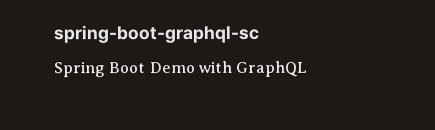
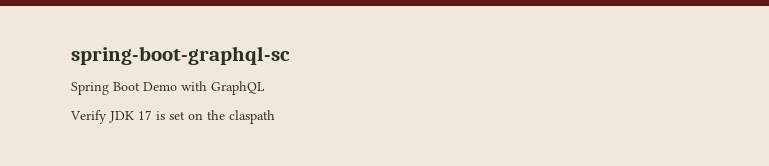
+ Verify JDK 17 is set on the claspath

